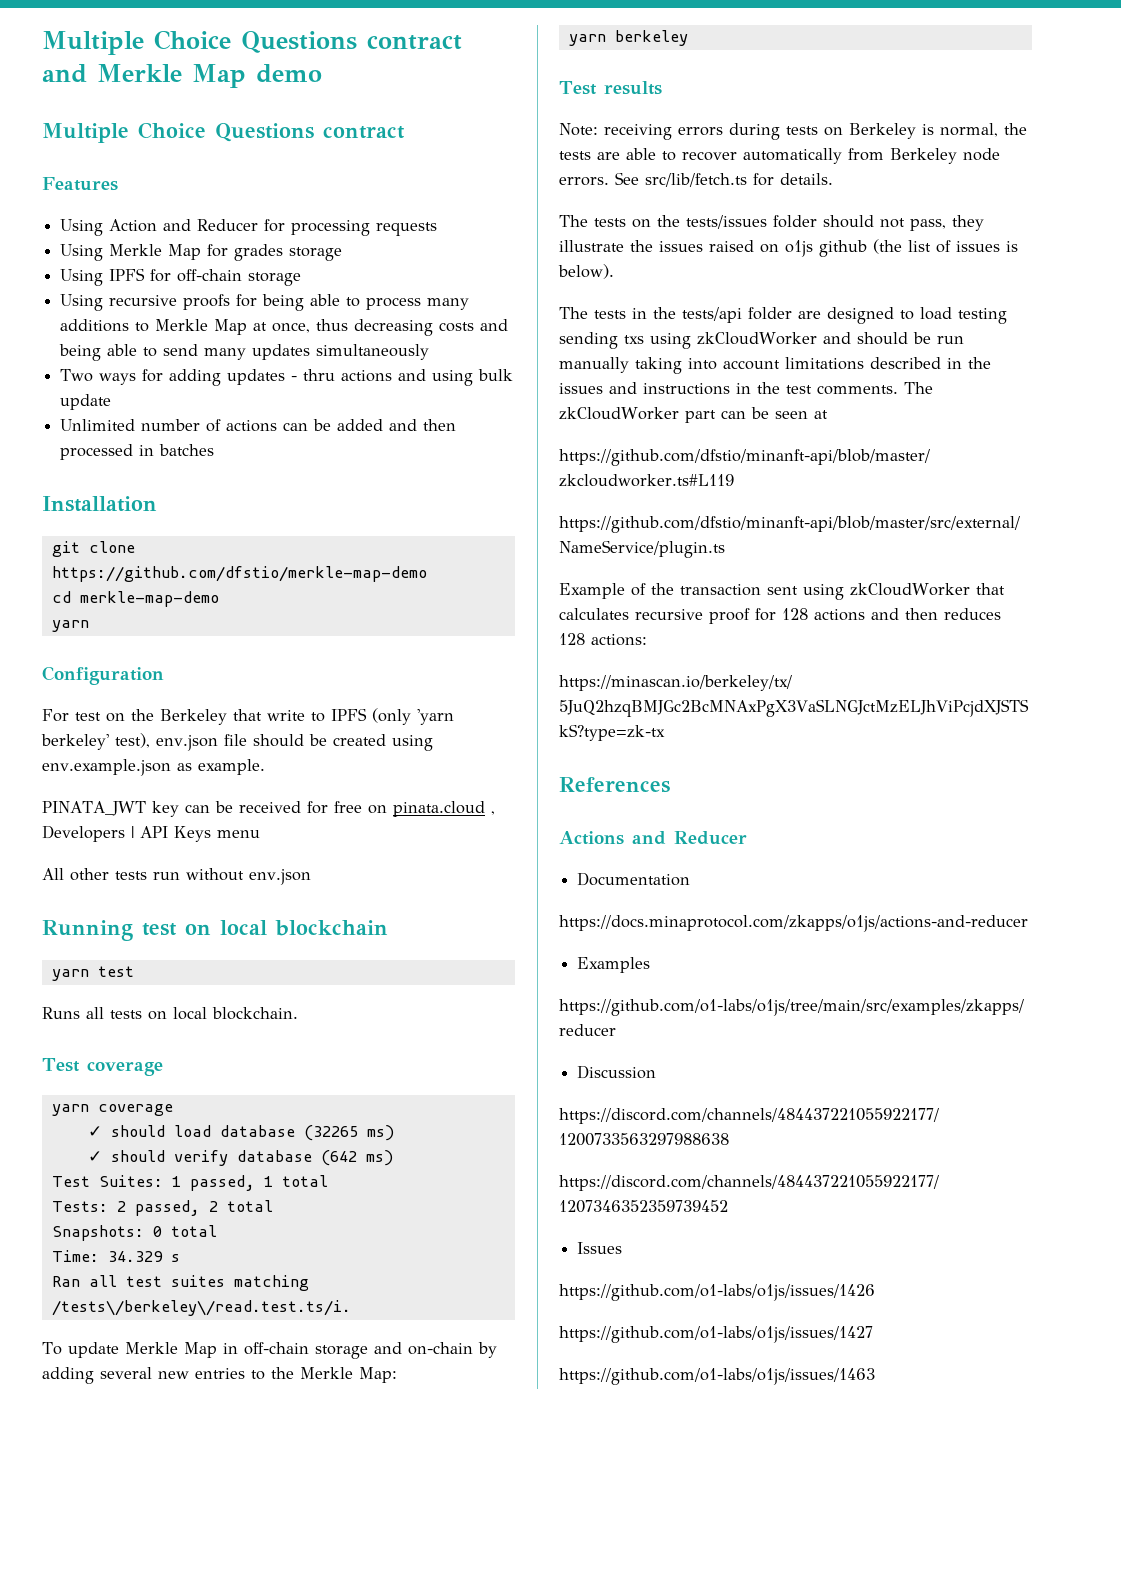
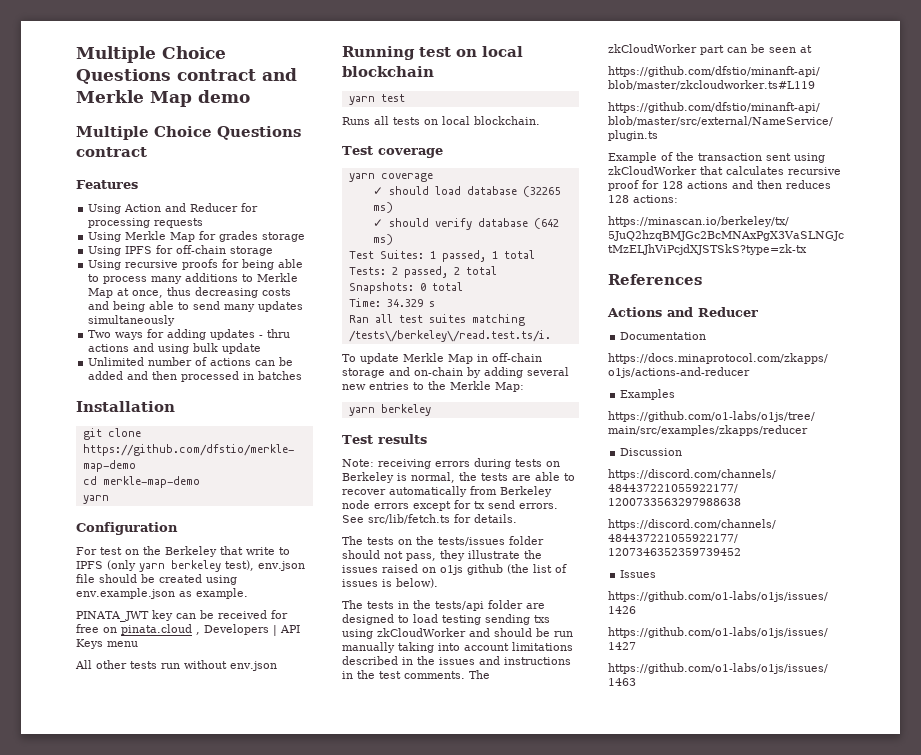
- For test on the Berkeley that write to IPFS (only 'yarn berkeley' test), env.json file should be created using env.example.json as example.
+ For test on the Berkeley that write to IPFS (only yarn berkeley test), env.json file should be created using env.example.json as example.
- Note: receiving errors during tests on Berkeley is normal, the tests are able to recover automatically from Berkeley node errors.
+ Note: receiving errors during tests on Berkeley is normal, the tests are able to recover automatically from Berkeley node errors except for tx send errors.

